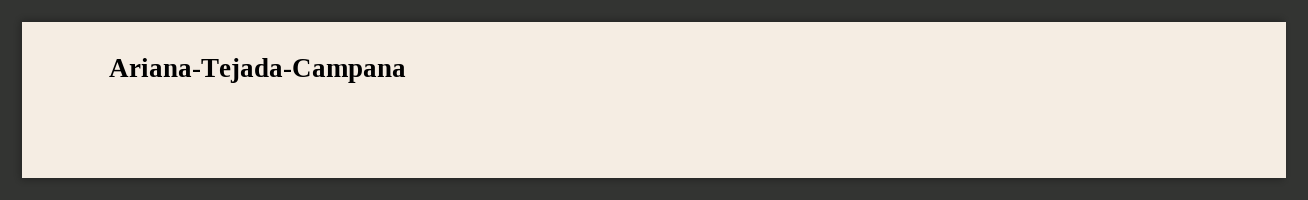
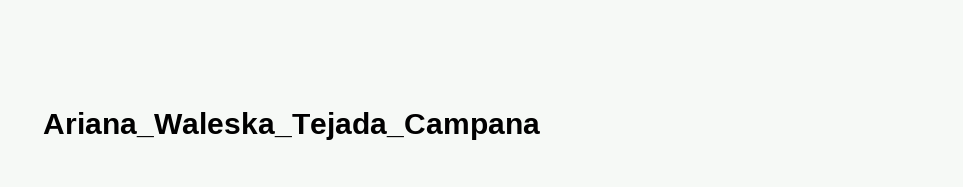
- Ariana-Tejada-Campana
+ Ariana_Waleska_Tejada_Campana

